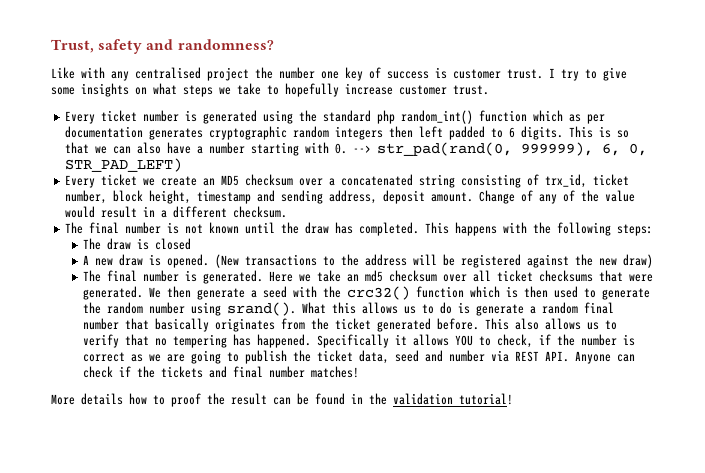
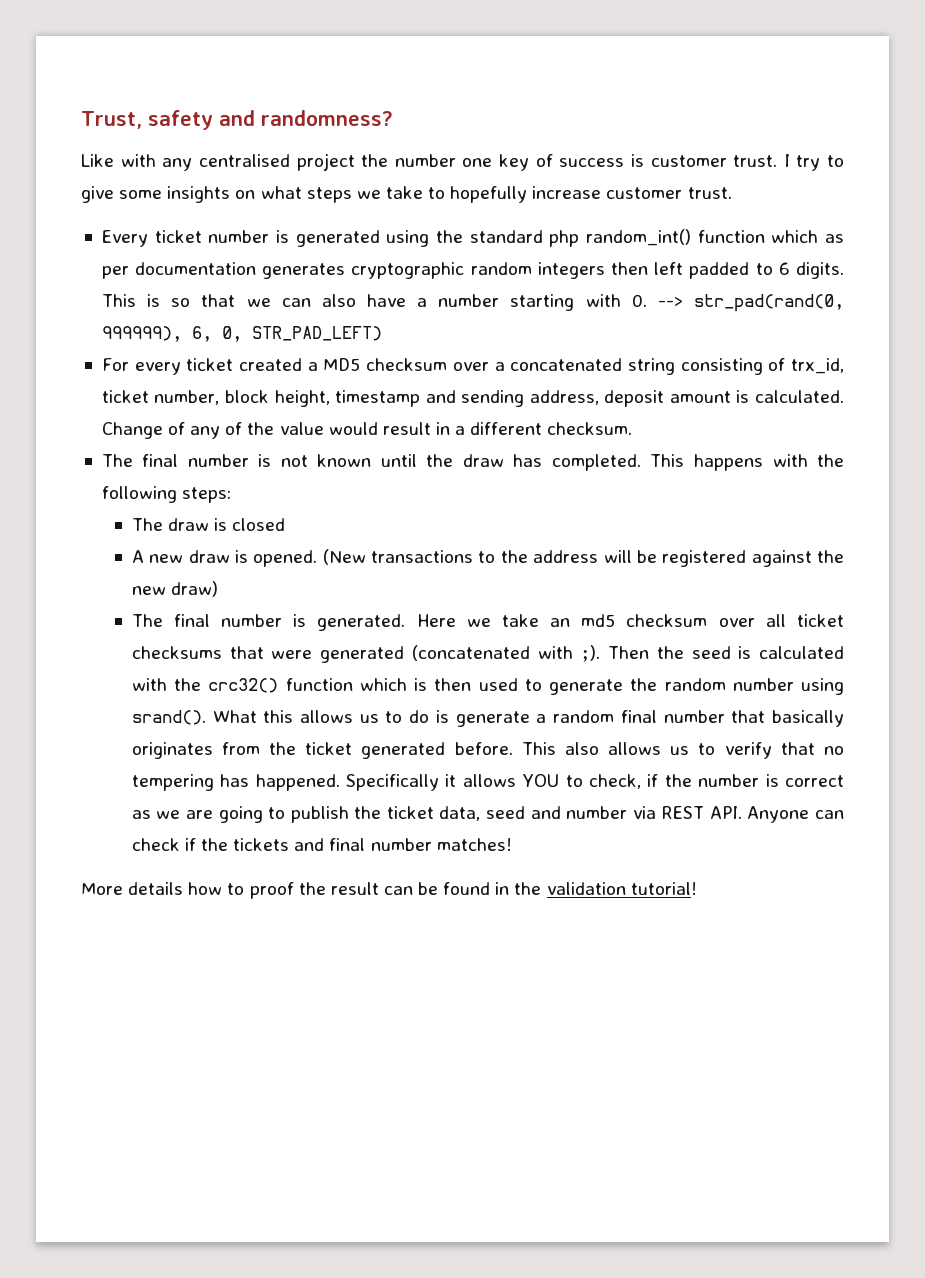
- Every ticket we create an MD5 checksum over a concatenated string consisting of trx_id, ticket number, block height, timestamp and sending address, deposit amount.
+ For every ticket created a MD5 checksum over a concatenated string consisting of trx_id, ticket number, block height, timestamp and sending address, deposit amount is calculated.
- Here we take an md5 checksum over all ticket checksums that were generated. We then generate a seed with the crc32() function which is then used to generate the random number using srand().
+ Here we take an md5 checksum over all ticket checksums that were generated (concatenated with ;). Then the seed is calculated with the crc32() function which is then used to generate the random number using srand().

